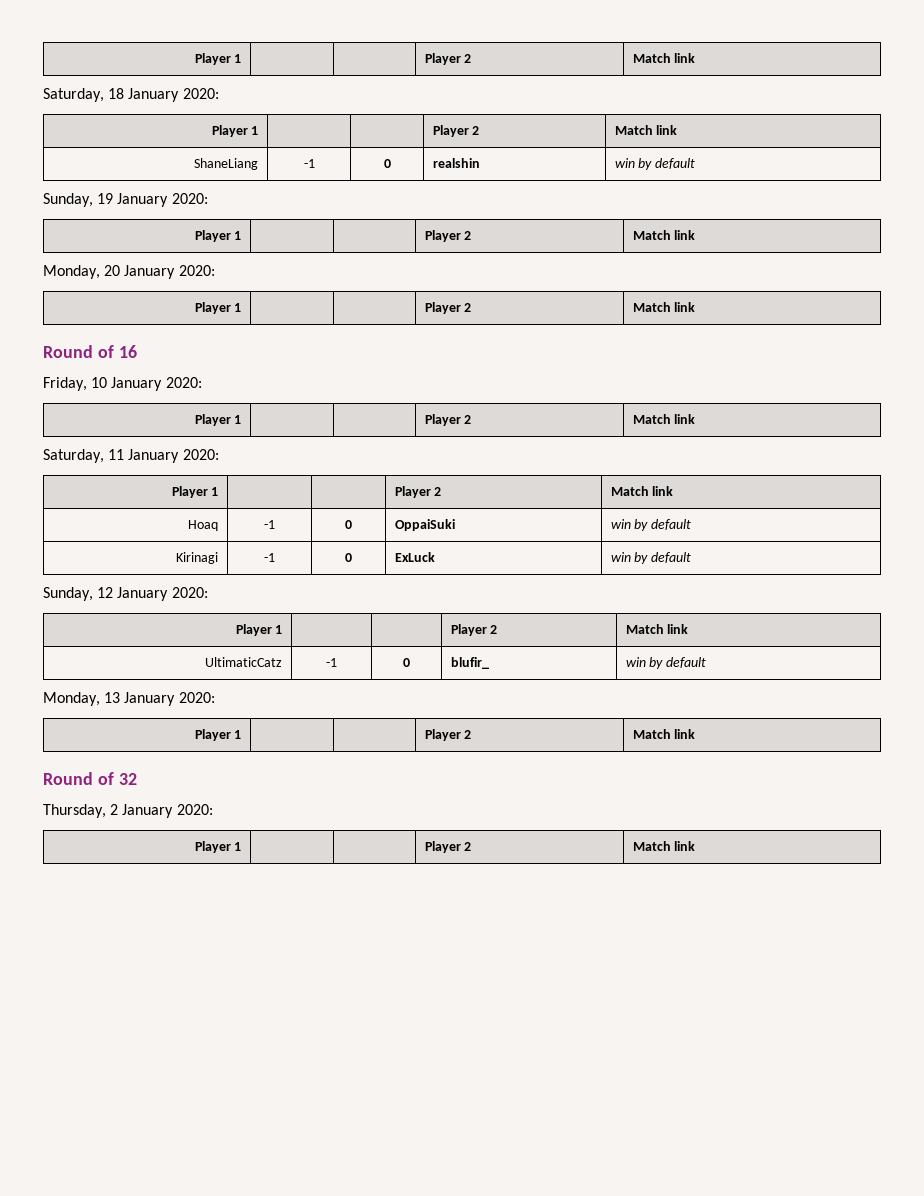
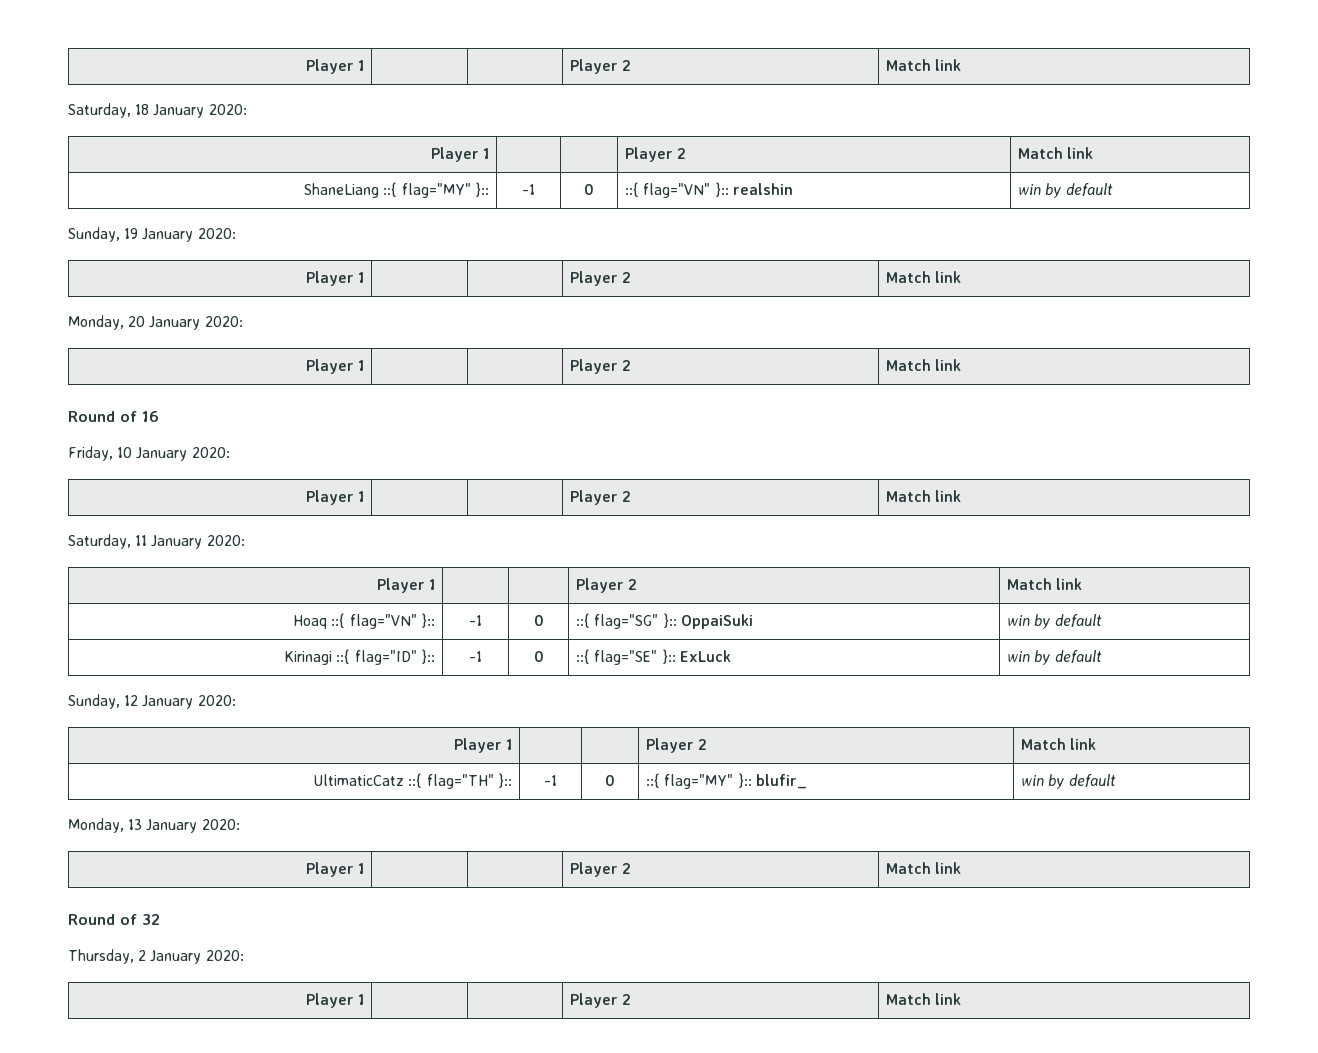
- ShaneLiang | -1 | 0 | realshin | win by default
+ ShaneLiang ::{ flag="MY" }:: | -1 | 0 | ::{ flag="VN" }:: realshin | win by default
- Hoaq | -1 | 0 | OppaiSuki | win by default
+ Hoaq ::{ flag="VN" }:: | -1 | 0 | ::{ flag="SG" }:: OppaiSuki | win by default
- Kirinagi | -1 | 0 | ExLuck | win by default
+ Kirinagi ::{ flag="ID" }:: | -1 | 0 | ::{ flag="SE" }:: ExLuck | win by default
- UltimaticCatz | -1 | 0 | blufir_ | win by default
+ UltimaticCatz ::{ flag="TH" }:: | -1 | 0 | ::{ flag="MY" }:: blufir_ | win by default

